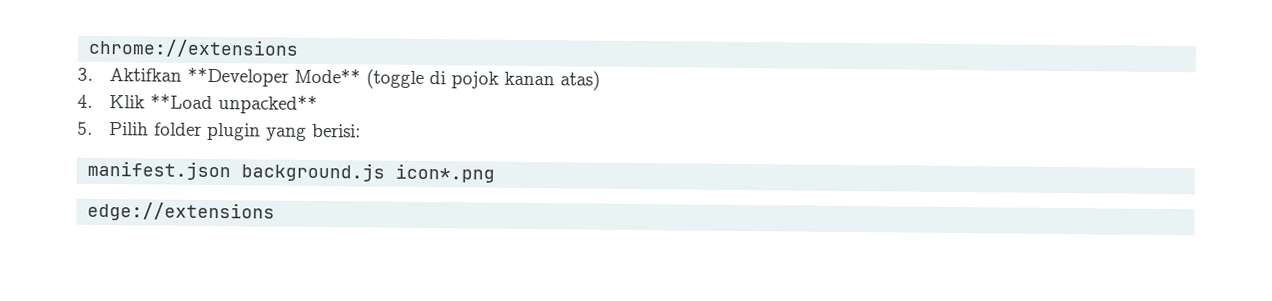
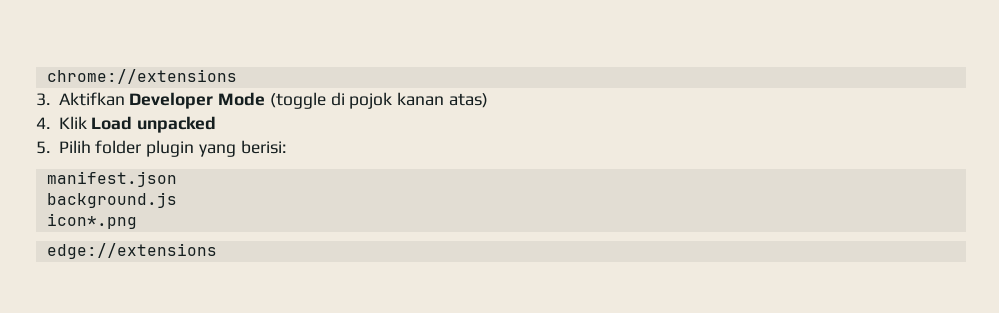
- 3. Aktifkan **Developer Mode** (toggle di pojok kanan atas)
+ 3. Aktifkan Developer Mode (toggle di pojok kanan atas)
- 4. Klik **Load unpacked**
+ 4. Klik Load unpacked
- manifest.json background.js icon*.png
+ manifest.json
+ background.js
+ icon*.png

